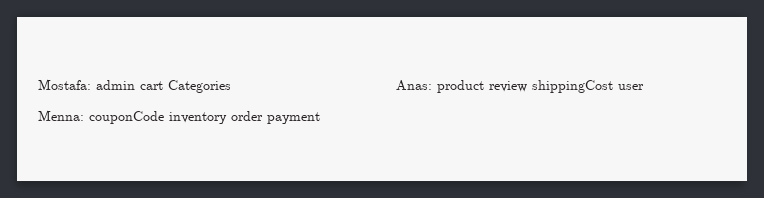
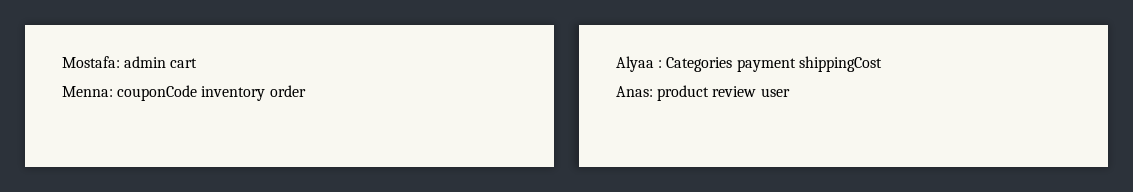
- Mostafa: admin cart Categories
+ Mostafa: admin cart
- Menna: couponCode inventory order payment
+ Menna: couponCode inventory order
+ Alyaa : Categories payment shippingCost
- Anas: product review shippingCost user
+ Anas: product review user

